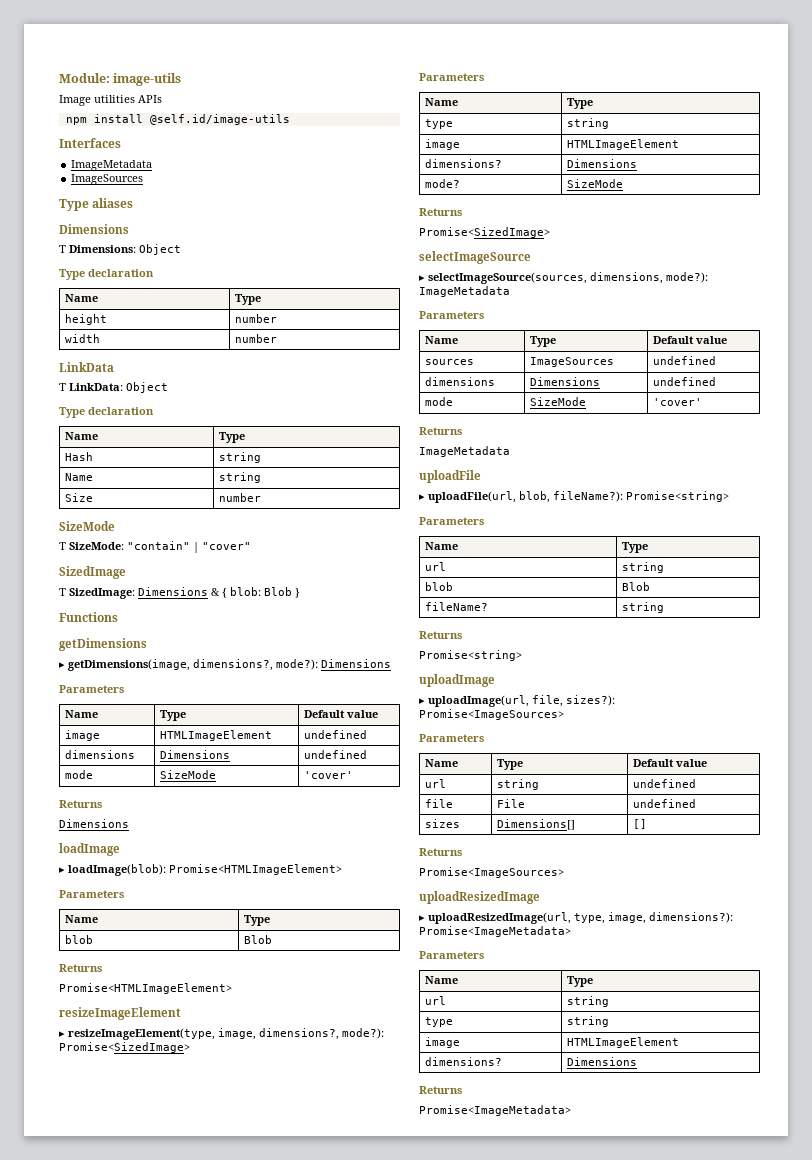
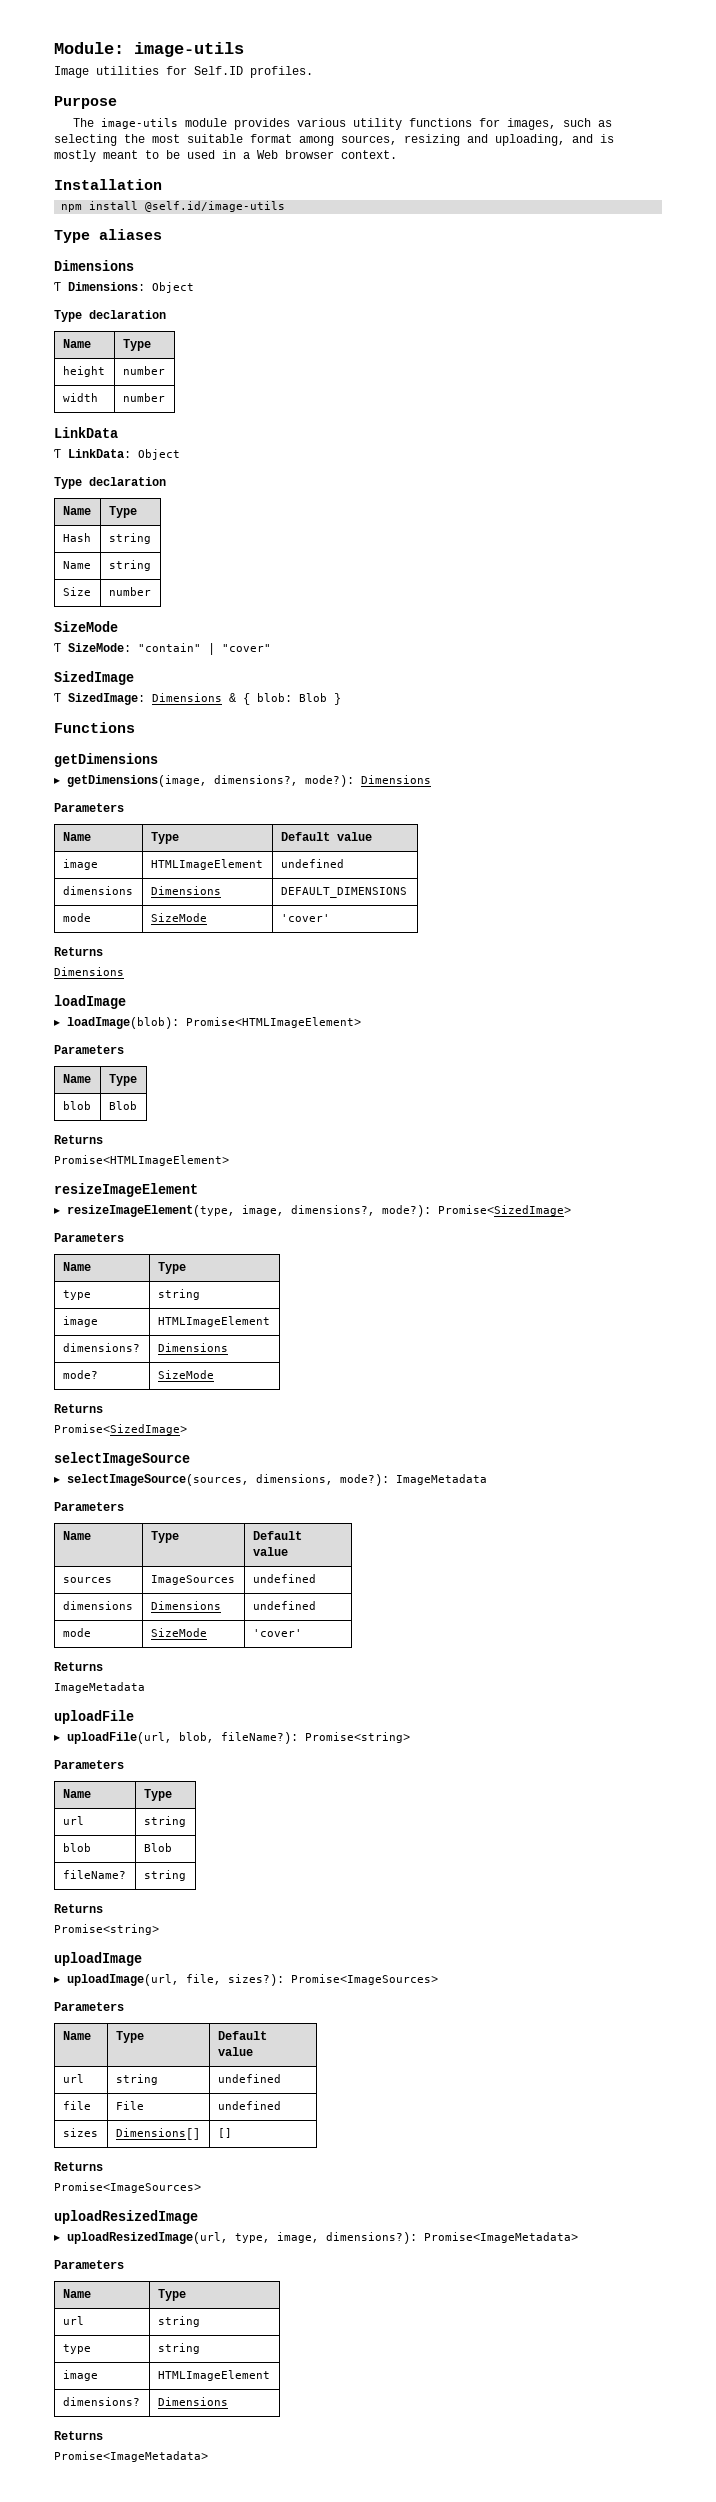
- Image utilities APIs
+ Image utilities for Self.ID profiles.
+ Purpose
+ The image-utils module provides various utility functions for images, such as selecting the most suitable format among sources, resizing and uploading, and is mostly meant to be used in a Web browser context.
+ Installation
- Interfaces
- ImageMetadata
- ImageSources
  image | HTMLImageElement | undefined
- dimensions | Dimensions | undefined
+ dimensions | Dimensions | DEFAULT_DIMENSIONS

